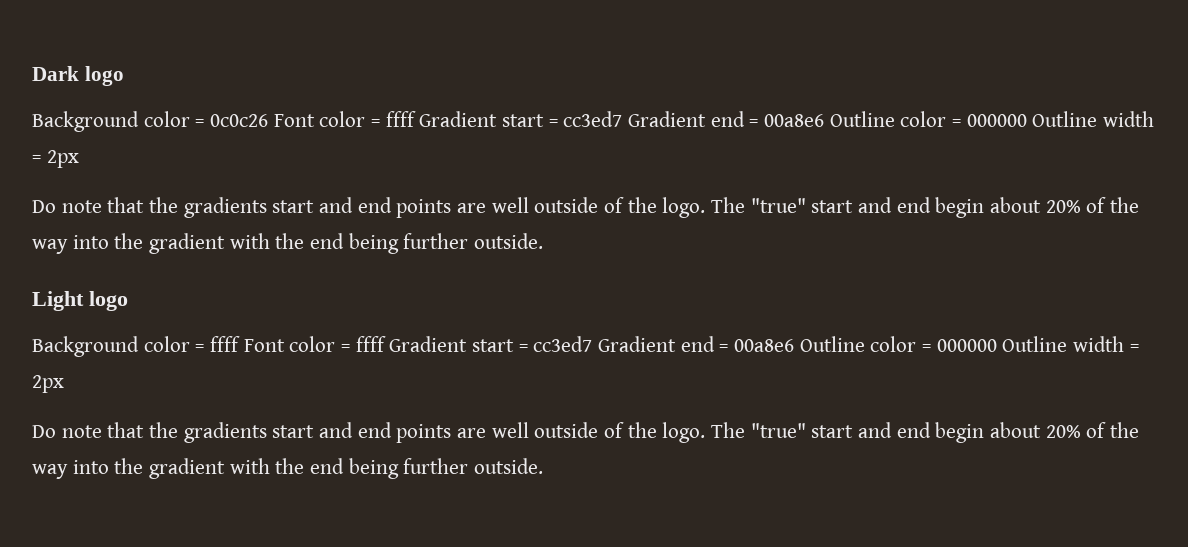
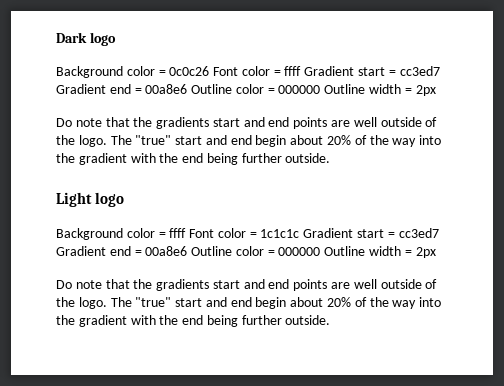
- Background color = ffff Font color = ffff Gradient start = cc3ed7 Gradient end = 00a8e6 Outline color = 000000 Outline width = 2px
+ Background color = ffff Font color = 1c1c1c Gradient start = cc3ed7 Gradient end = 00a8e6 Outline color = 000000 Outline width = 2px

